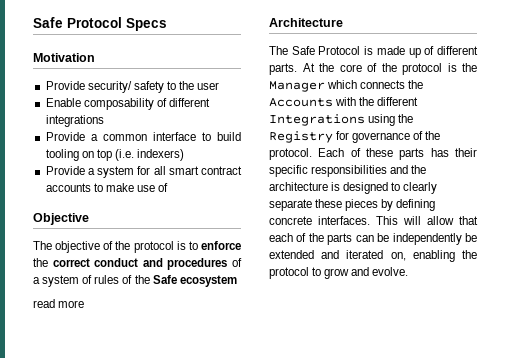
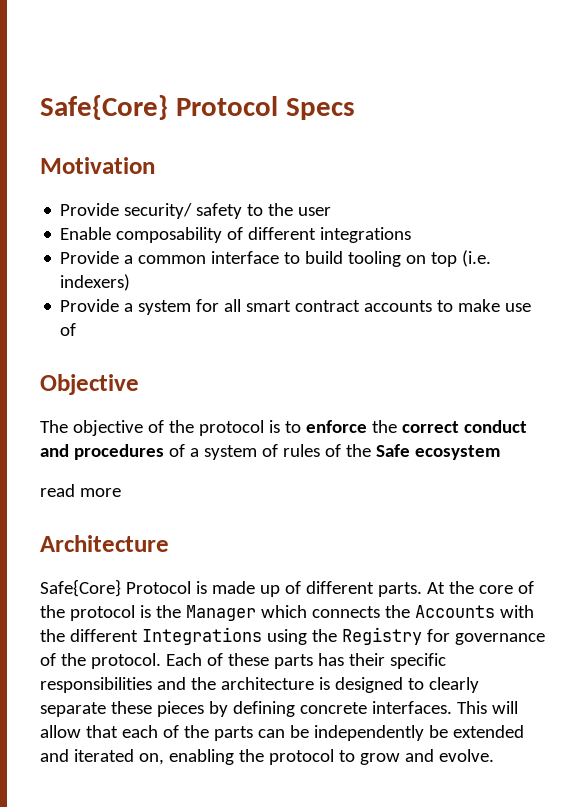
- Safe Protocol Specs
+ Safe{Core} Protocol Specs
- The Safe Protocol is made up of different parts.
+ Safe{Core} Protocol is made up of different parts.

